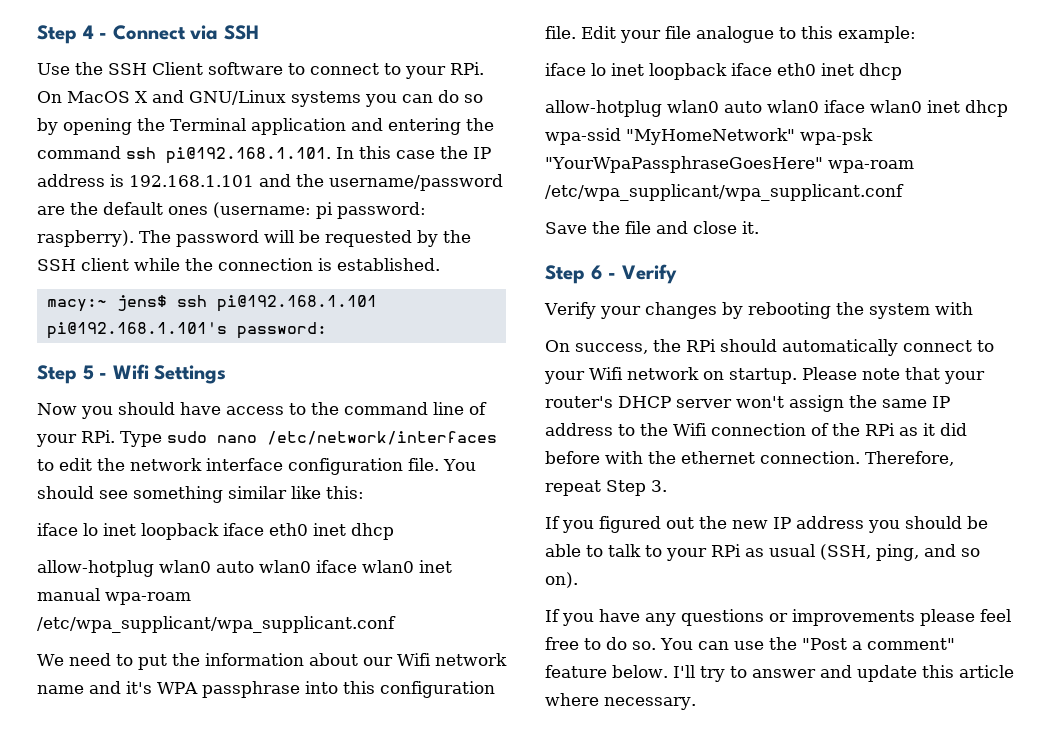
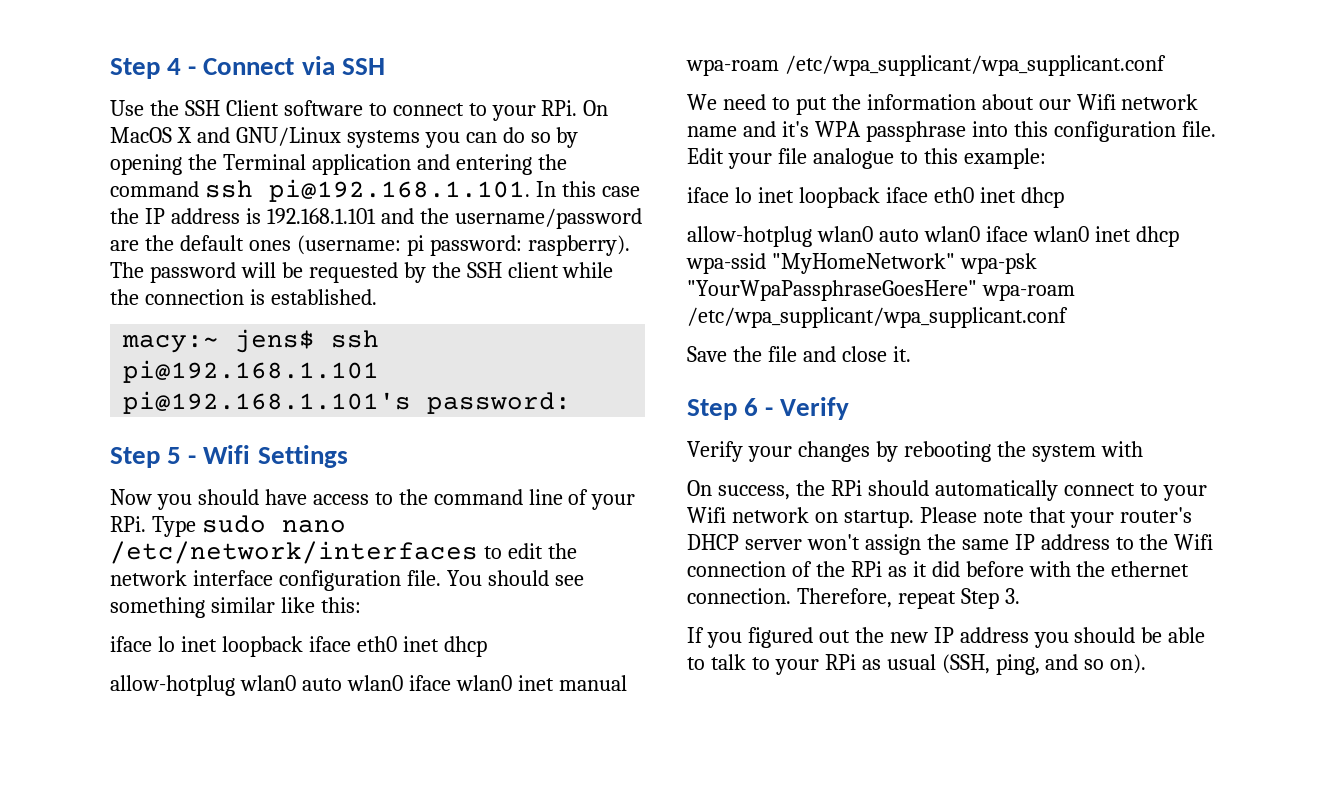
- If you have any questions or improvements please feel free to do so. You can use the "Post a comment" feature below. I'll try to answer and update this article where necessary.

